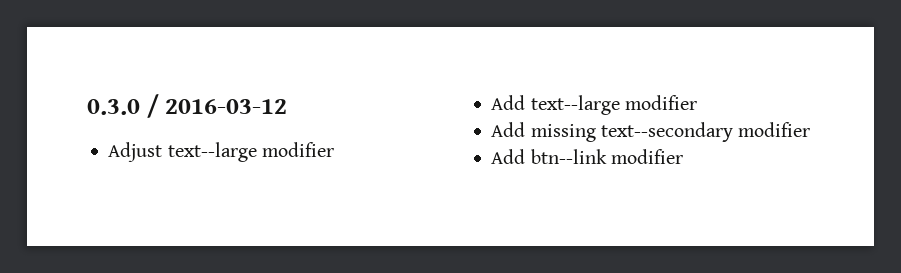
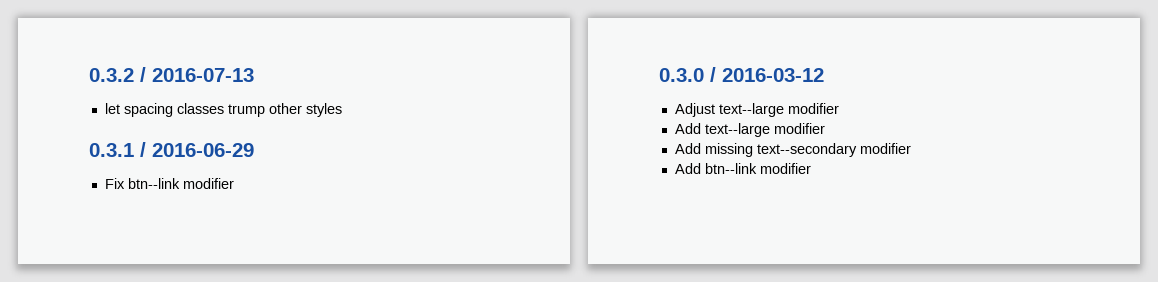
+ 0.3.2 / 2016-07-13
+ let spacing classes trump other styles
+ 0.3.1 / 2016-06-29
+ Fix btn--link modifier

